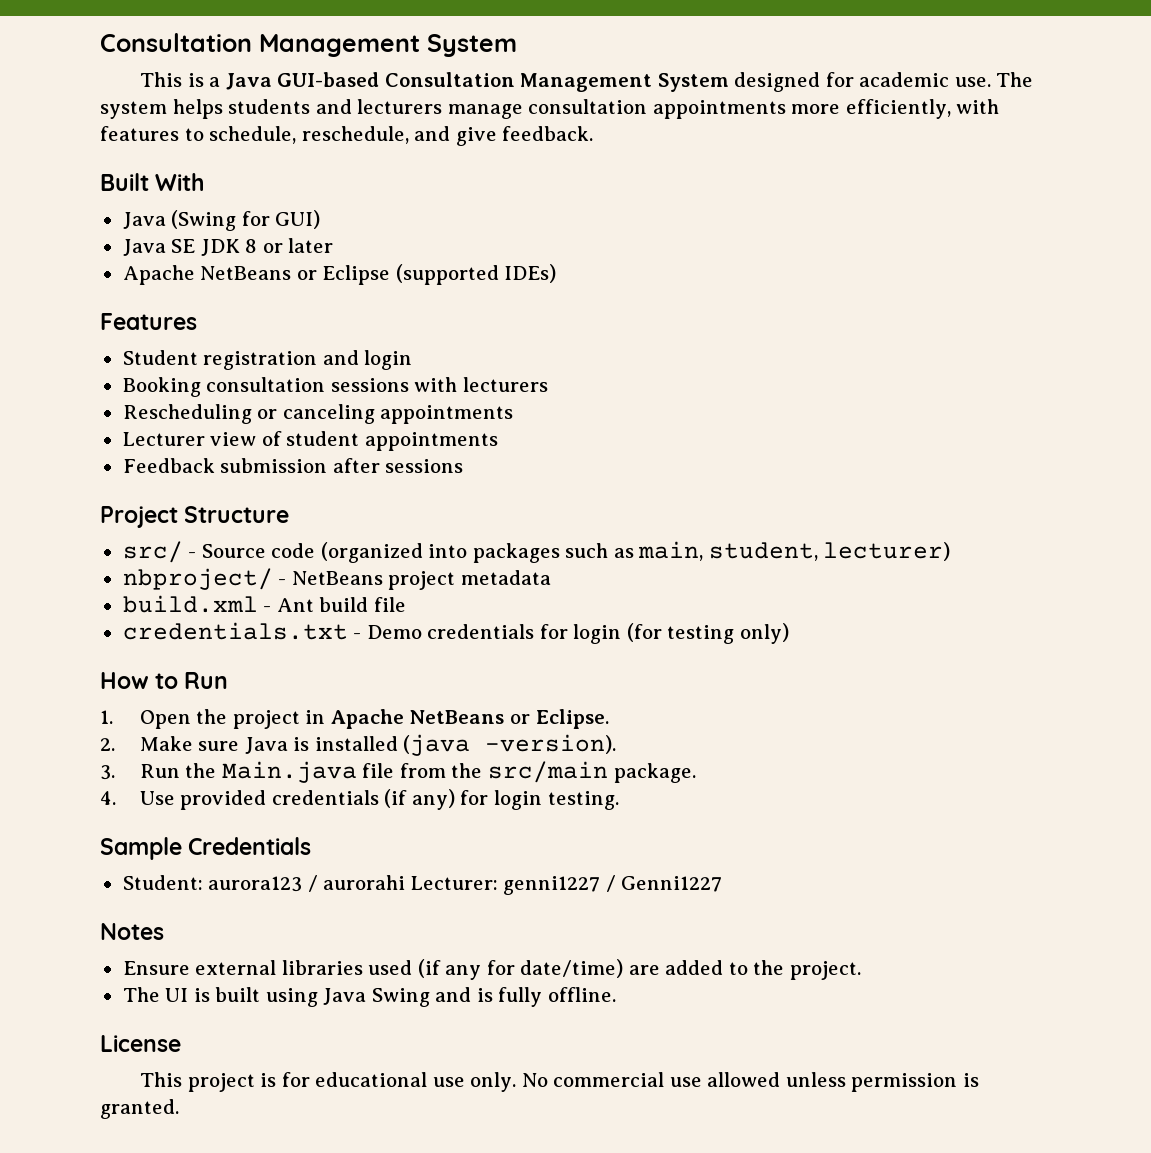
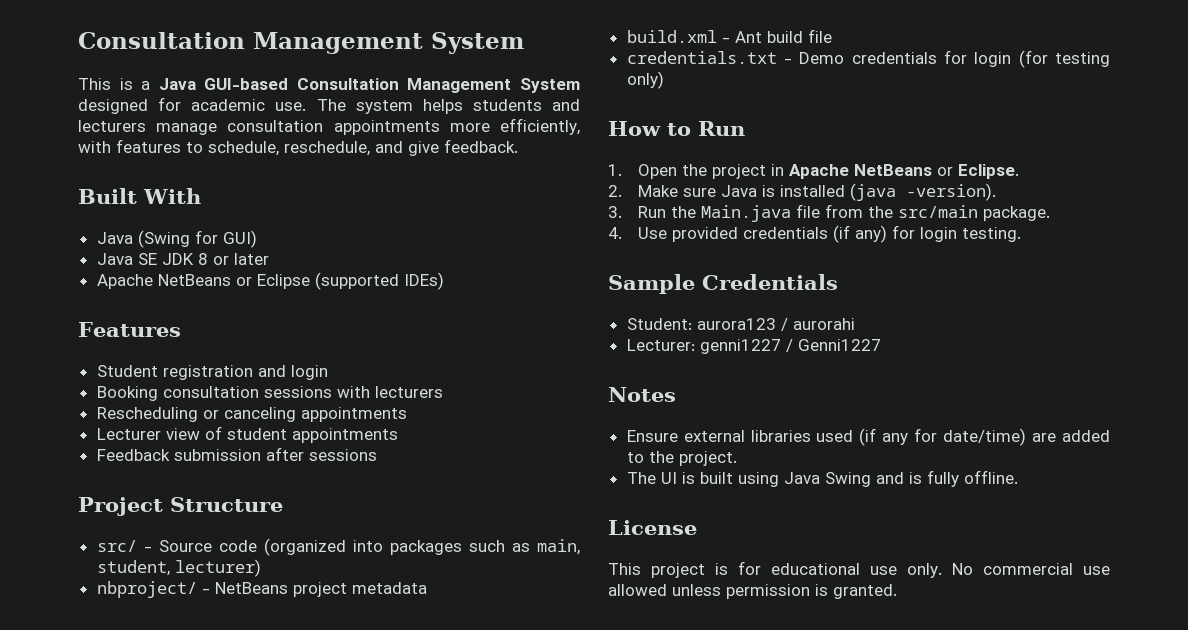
- Student: aurora123 / aurorahi Lecturer: genni1227 / Genni1227
+ Student: aurora123 / aurorahi
+ Lecturer: genni1227 / Genni1227

